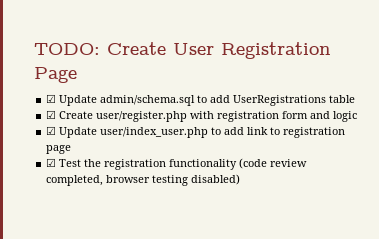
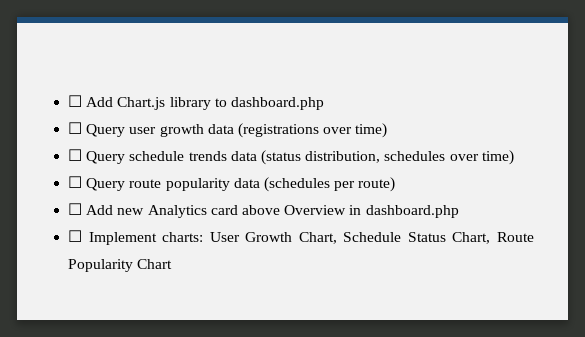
- TODO: Create User Registration Page
- ☑ Update admin/schema.sql to add UserRegistrations table
- ☑ Create user/register.php with registration form and logic
- ☑ Update user/index_user.php to add link to registration page
- ☑ Test the registration functionality (code review completed, browser testing disabled)
+ ☐ Add Chart.js library to dashboard.php
+ ☐ Query user growth data (registrations over time)
+ ☐ Query schedule trends data (status distribution, schedules over time)
+ ☐ Query route popularity data (schedules per route)
+ ☐ Add new Analytics card above Overview in dashboard.php
+ ☐ Implement charts: User Growth Chart, Schedule Status Chart, Route Popularity Chart

